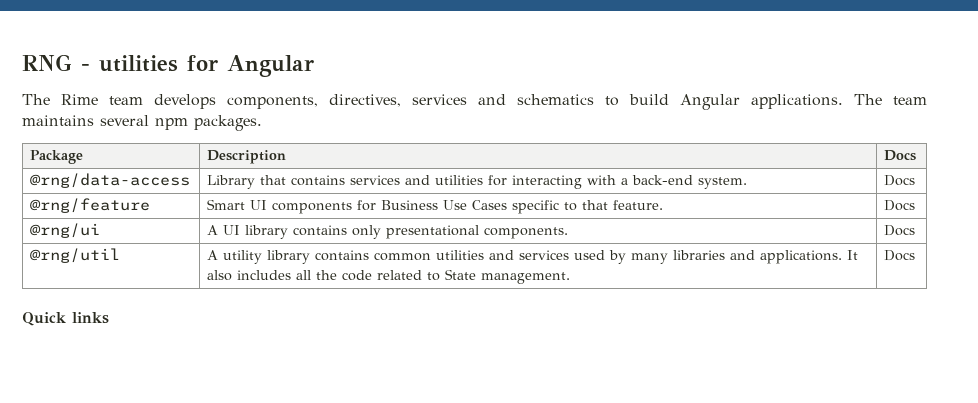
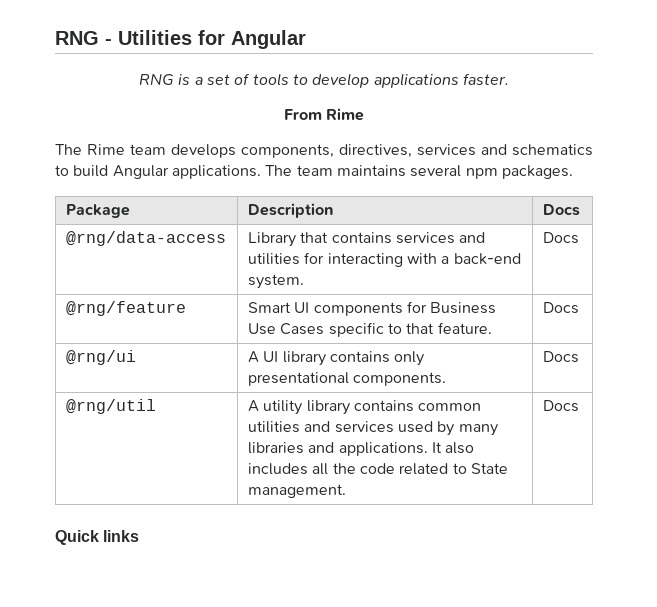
- RNG - utilities for Angular
+ RNG - Utilities for Angular
+ RNG is a set of tools to develop applications faster.
+ From Rime

